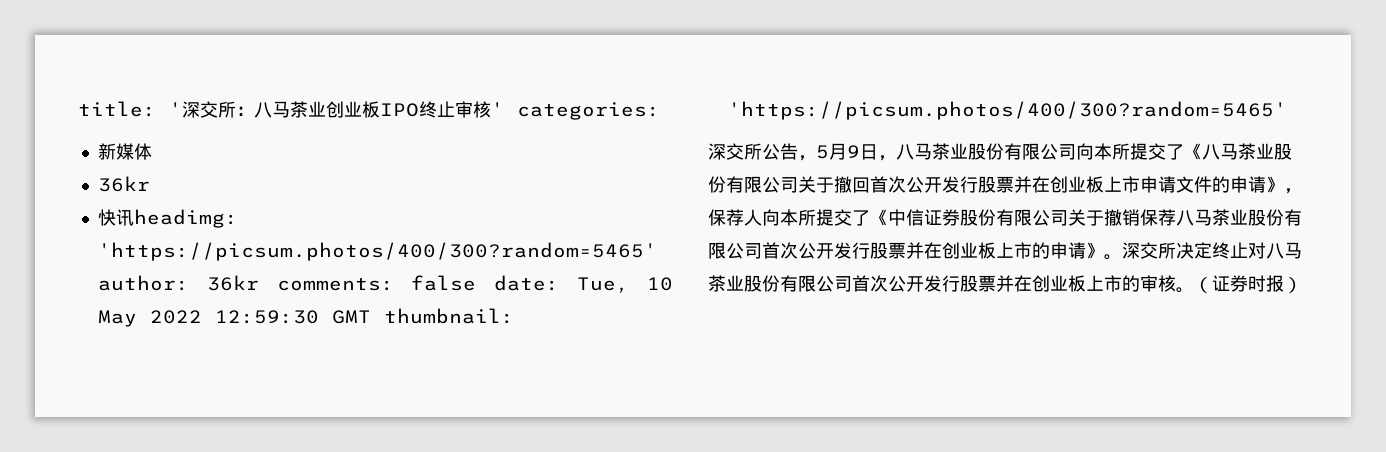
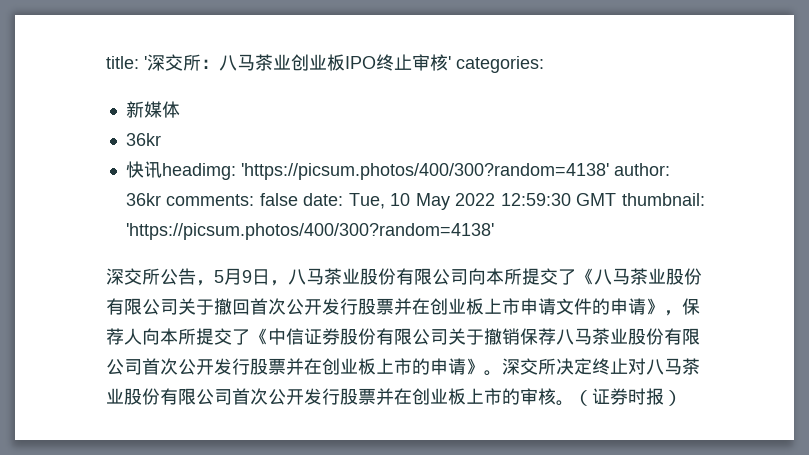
- 快讯headimg: 'https://picsum.photos/400/300?random=5465' author: 36kr comments: false date: Tue, 10 May 2022 12:59:30 GMT thumbnail: 'https://picsum.photos/400/300?random=5465'
+ 快讯headimg: 'https://picsum.photos/400/300?random=4138' author: 36kr comments: false date: Tue, 10 May 2022 12:59:30 GMT thumbnail: 'https://picsum.photos/400/300?random=4138'

